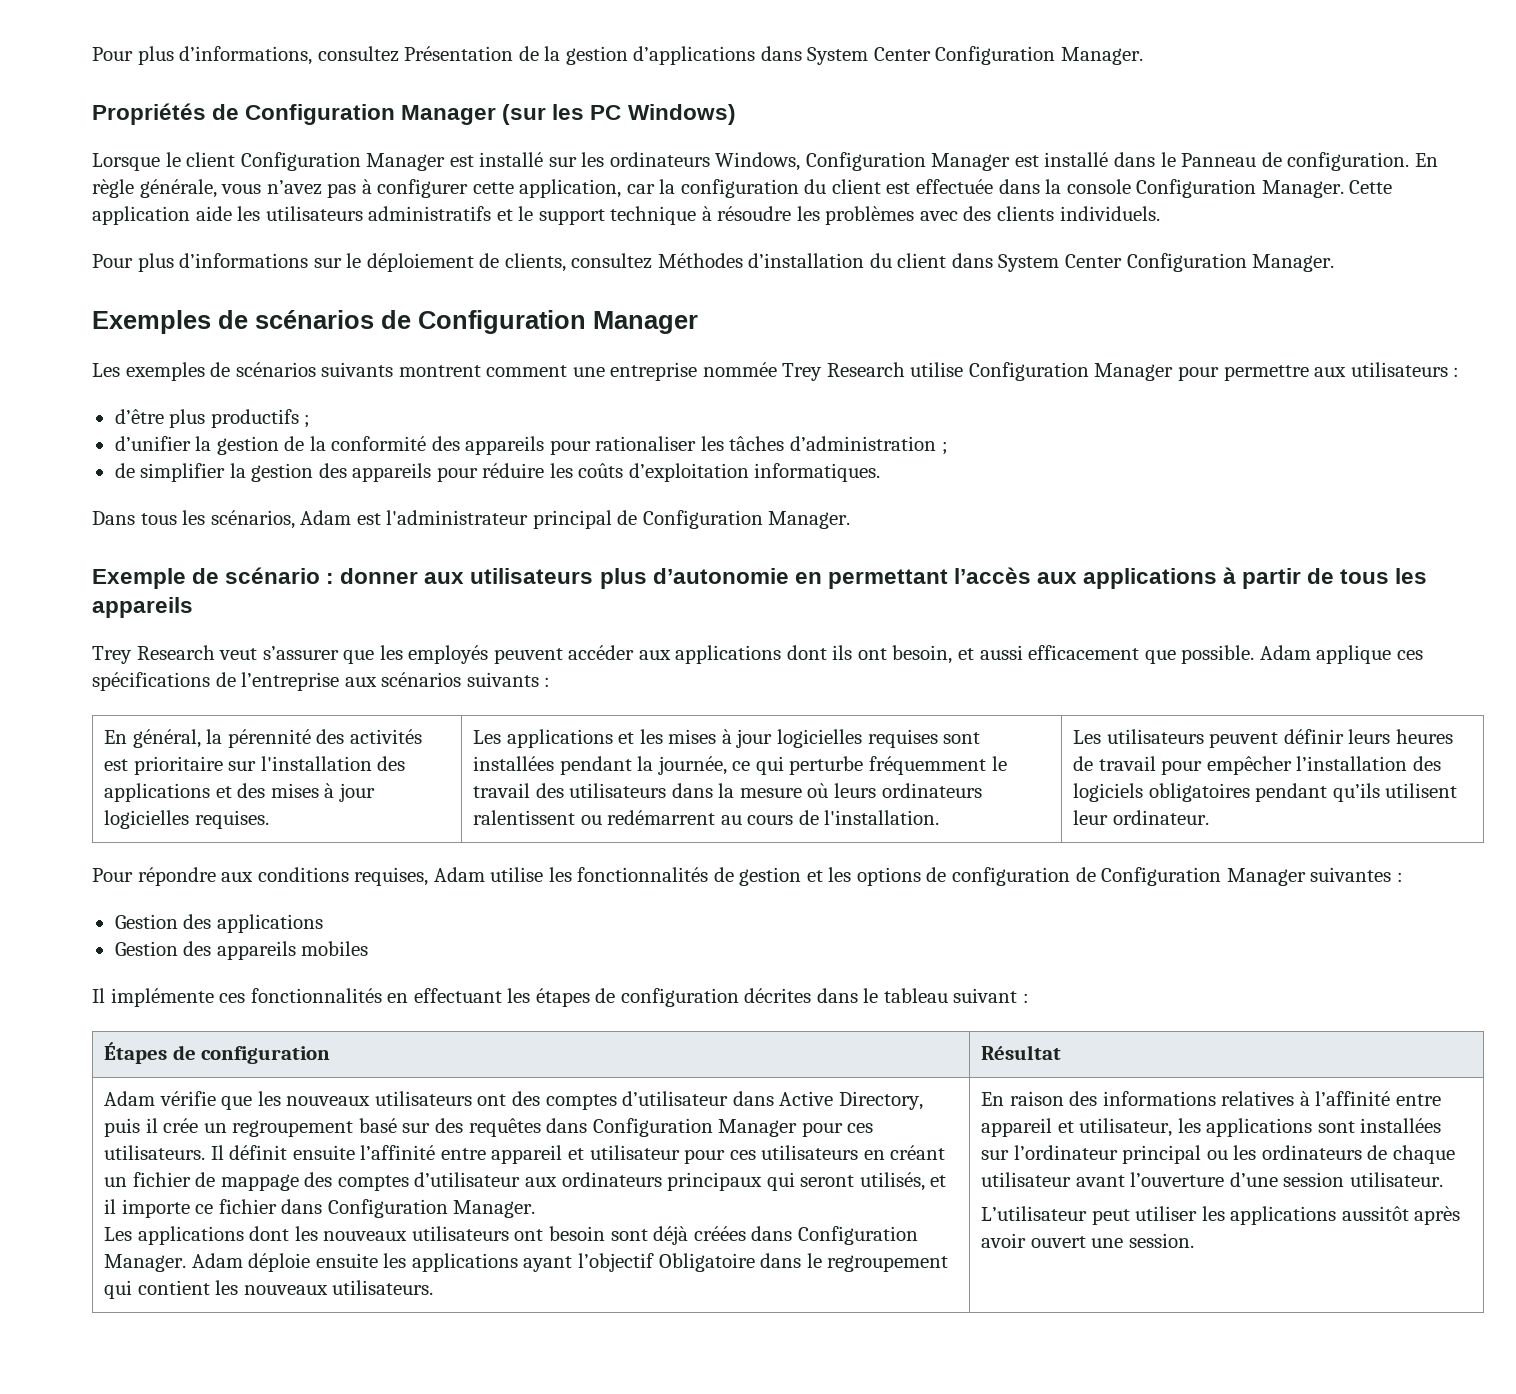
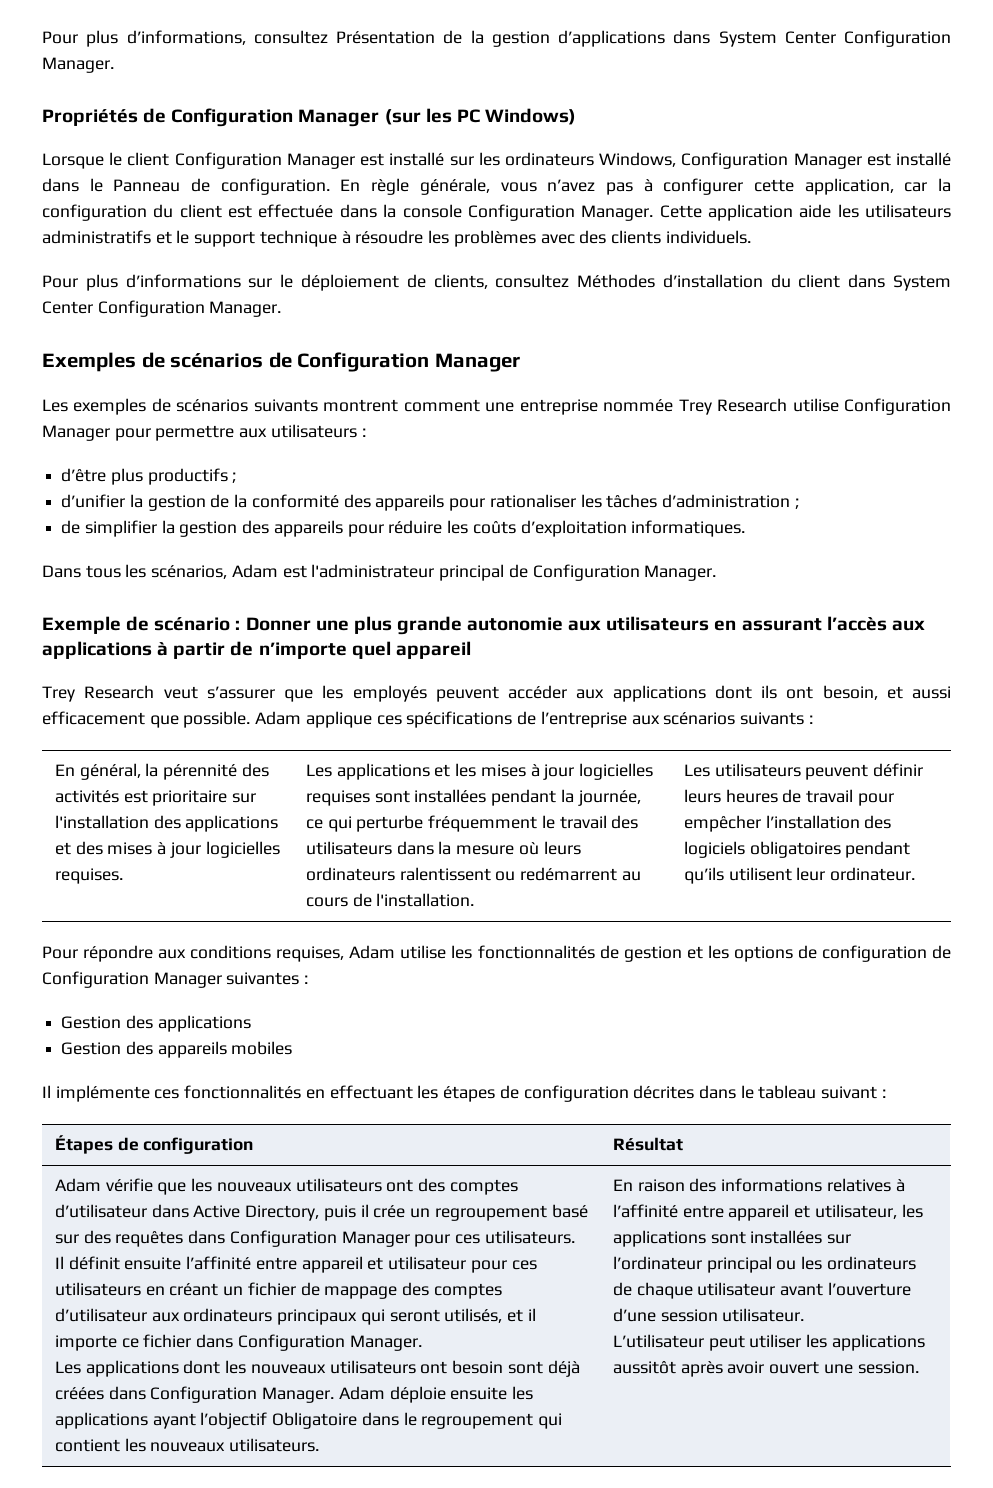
- Exemple de scénario : donner aux utilisateurs plus d’autonomie en permettant l’accès aux applications à partir de tous les appareils
+ Exemple de scénario : Donner une plus grande autonomie aux utilisateurs en assurant l’accès aux applications à partir de n’importe quel appareil

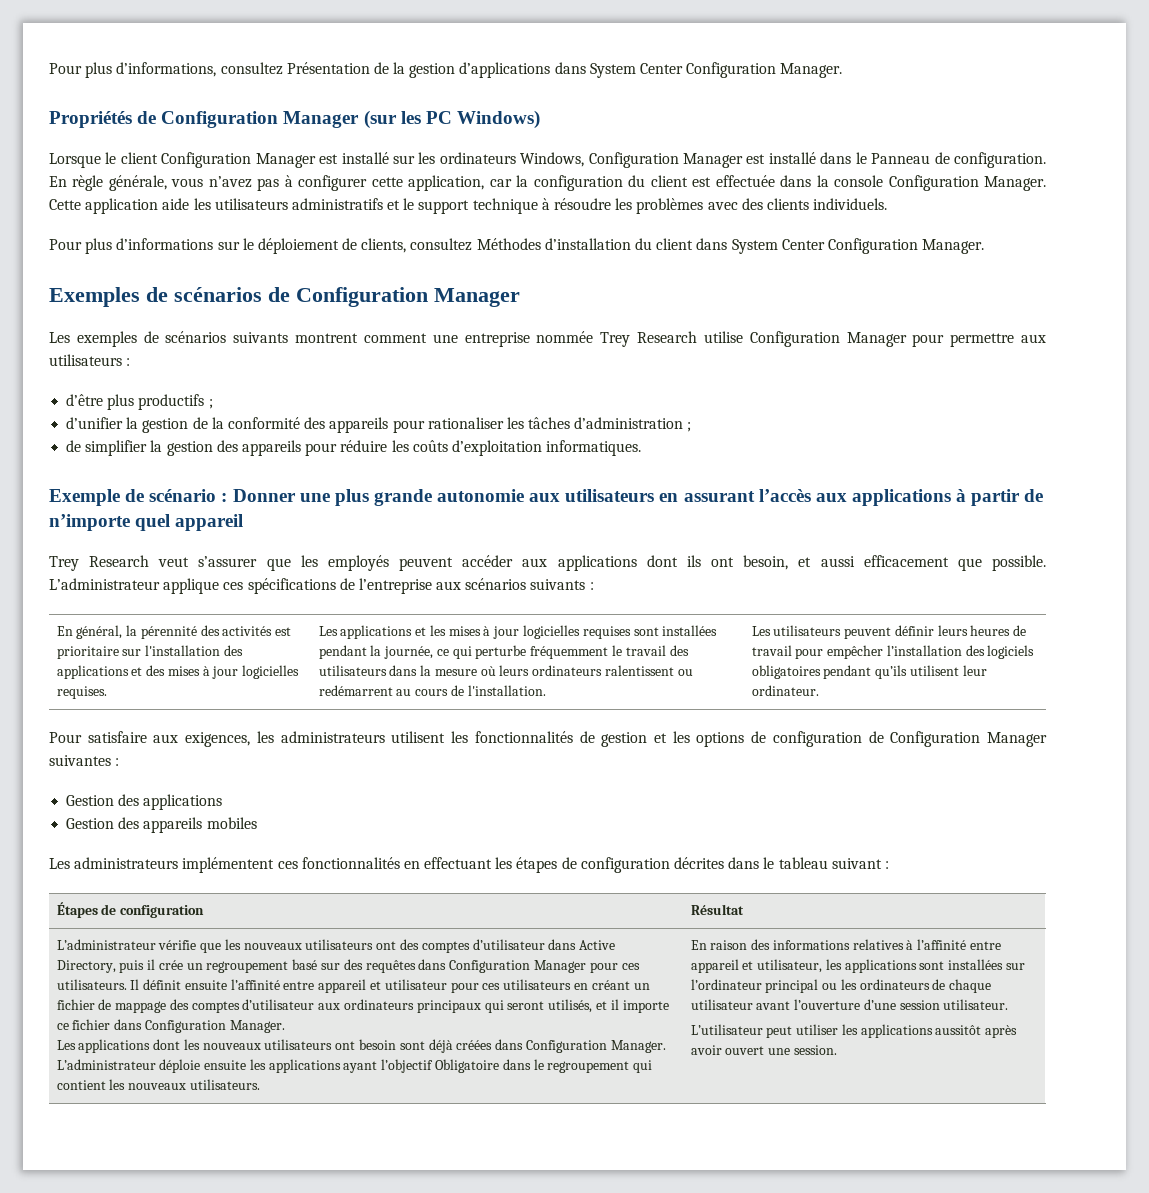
- Dans tous les scénarios, Adam est l'administrateur principal de Configuration Manager.
- Adam applique ces spécifications de l’entreprise aux scénarios suivants :
+ L’administrateur applique ces spécifications de l’entreprise aux scénarios suivants :
- Pour répondre aux conditions requises, Adam utilise les fonctionnalités de gestion et les options de configuration de Configuration Manager suivantes :
+ Pour satisfaire aux exigences, les administrateurs utilisent les fonctionnalités de gestion et les options de configuration de Configuration Manager suivantes :
- Il implémente ces fonctionnalités en effectuant les étapes de configuration décrites dans le tableau suivant :
+ Les administrateurs implémentent ces fonctionnalités en effectuant les étapes de configuration décrites dans le tableau suivant :
- Adam vérifie que les nouveaux utilisateurs ont des comptes d’utilisateur dans Active Directory, puis il crée un regroupement basé sur des requêtes dans Configuration Manager pour ces utilisateurs.
+ L’administrateur vérifie que les nouveaux utilisateurs ont des comptes d’utilisateur dans Active Directory, puis il crée un regroupement basé sur des requêtes dans Configuration Manager pour ces utilisateurs.
- Adam déploie ensuite les applications ayant l’objectif Obligatoire dans le regroupement qui contient les nouveaux utilisateurs.
+ L’administrateur déploie ensuite les applications ayant l’objectif Obligatoire dans le regroupement qui contient les nouveaux utilisateurs.

